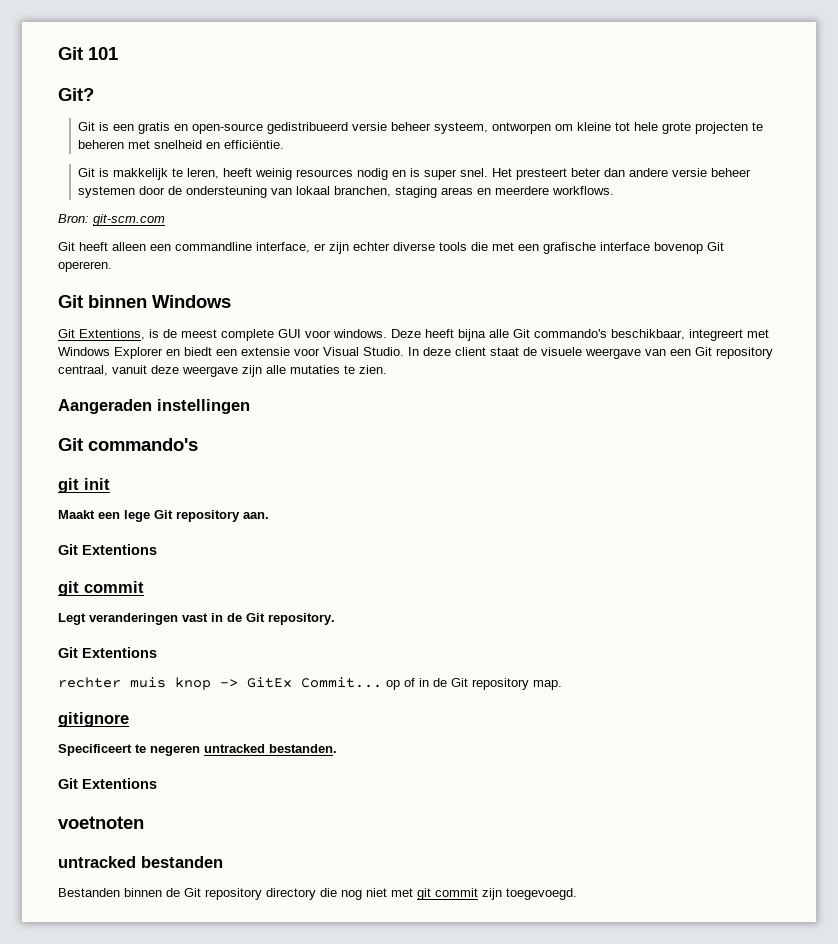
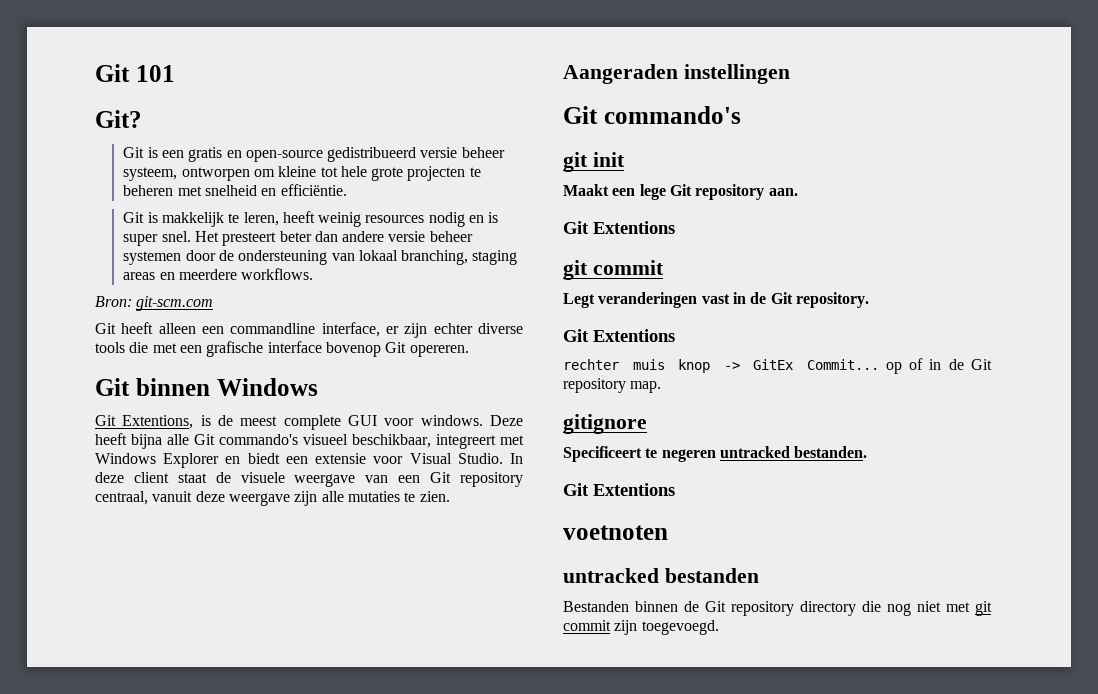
- Het presteert beter dan andere versie beheer systemen door de ondersteuning van lokaal branchen, staging areas en meerdere workflows.
+ Het presteert beter dan andere versie beheer systemen door de ondersteuning van lokaal branching, staging areas en meerdere workflows.
- Deze heeft bijna alle Git commando's beschikbaar, integreert met Windows Explorer en biedt een extensie voor Visual Studio.
+ Deze heeft bijna alle Git commando's visueel beschikbaar, integreert met Windows Explorer en biedt een extensie voor Visual Studio.

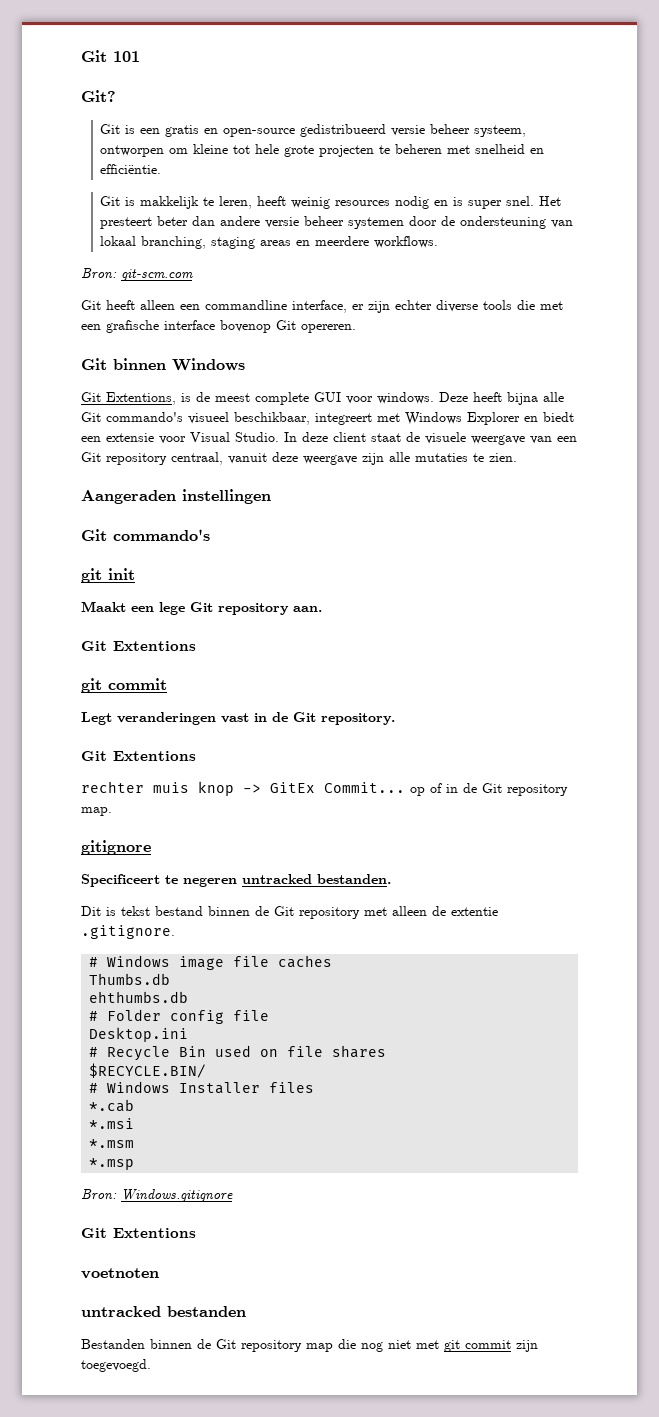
+ Dit is tekst bestand binnen de Git repository met alleen de extentie .gitignore.
+ # Windows image file caches
+ Thumbs.db
+ ehthumbs.db
+ # Folder config file
+ Desktop.ini
+ # Recycle Bin used on file shares
+ $RECYCLE.BIN/
+ # Windows Installer files
+ *.cab
+ *.msi
+ *.msm
+ *.msp
+ Bron: Windows.gitignore
- Bestanden binnen de Git repository directory die nog niet met git commit zijn toegevoegd.
+ Bestanden binnen de Git repository map die nog niet met git commit zijn toegevoegd.

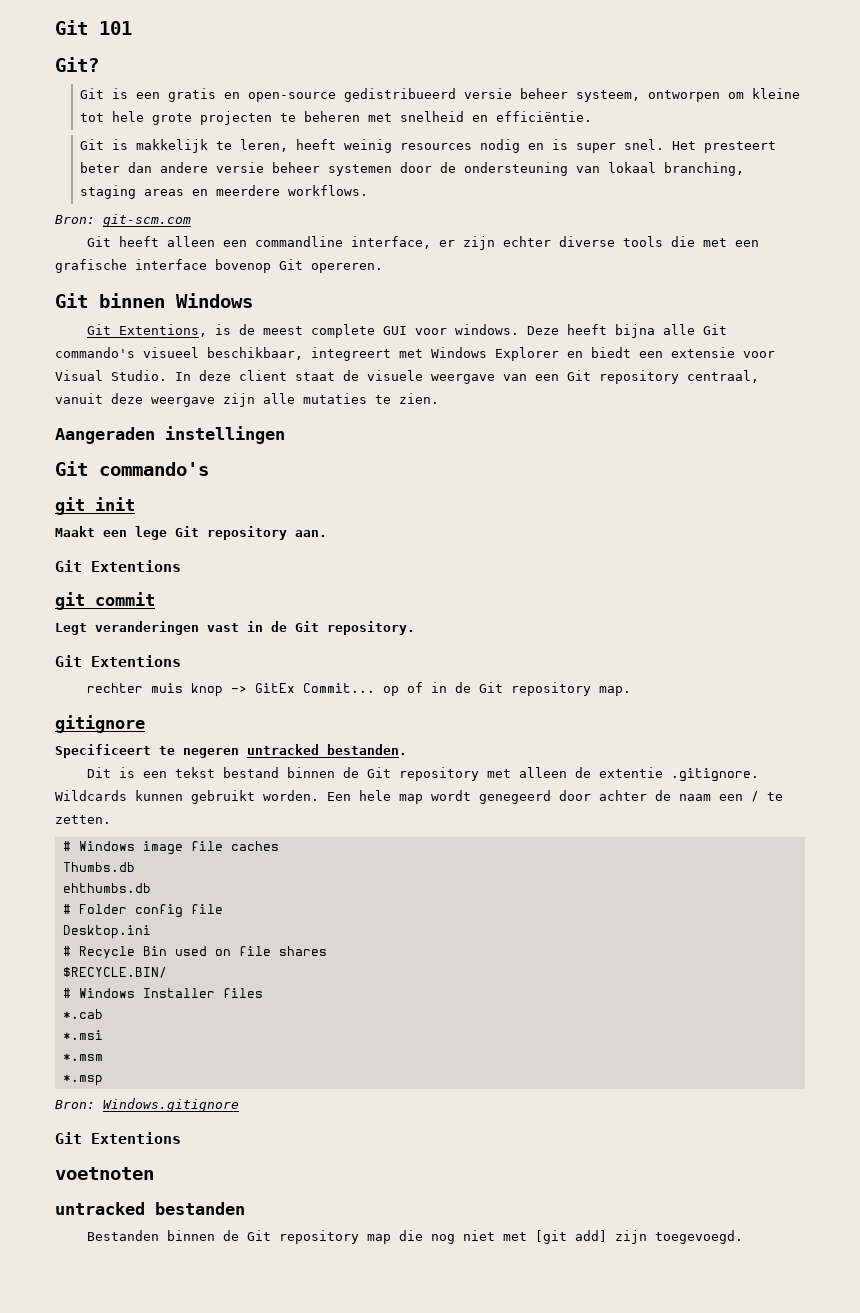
- Dit is tekst bestand binnen de Git repository met alleen de extentie .gitignore.
+ Dit is een tekst bestand binnen de Git repository met alleen de extentie .gitignore. Wildcards kunnen gebruikt worden. Een hele map wordt genegeerd door achter de naam een / te zetten.
- Bestanden binnen de Git repository map die nog niet met git commit zijn toegevoegd.
+ Bestanden binnen de Git repository map die nog niet met [git add] zijn toegevoegd.

